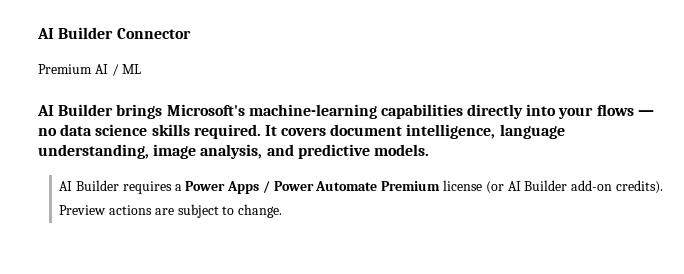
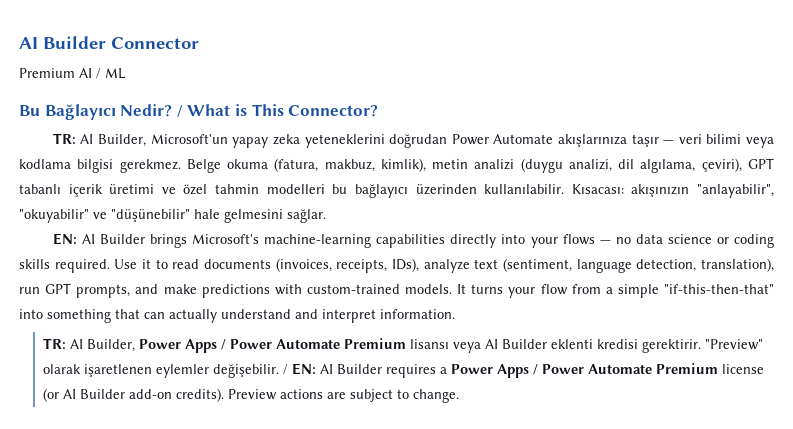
- AI Builder brings Microsoft's machine-learning capabilities directly into your flows — no data science skills required. It covers document intelligence, language understanding, image analysis, and predictive models.
- AI Builder requires a Power Apps / Power Automate Premium license (or AI Builder add-on credits).
+ Bu Bağlayıcı Nedir? / What is This Connector?
+ TR: AI Builder, Microsoft'un yapay zeka yeteneklerini doğrudan Power Automate akışlarınıza taşır — veri bilimi veya kodlama bilgisi gerekmez. Belge okuma (fatura, makbuz, kimlik), metin analizi (duygu analizi, dil algılama, çeviri), GPT tabanlı içerik üretimi ve özel tahmin modelleri bu bağlayıcı üzerinden kullanılabilir. Kısacası: akışınızın "anlayabilir", "okuyabilir" ve "düşünebilir" hale gelmesini sağlar.
+ EN: AI Builder brings Microsoft's machine-learning capabilities directly into your flows — no data science or coding skills required. Use it to read documents (invoices, receipts, IDs), analyze text (sentiment, language detection, translation), run GPT prompts, and make predictions with custom-trained models. It turns your flow from a simple "if-this-then-that" into something that can actually understand and interpret information.
+ TR: AI Builder, Power Apps / Power Automate Premium lisansı veya AI Builder eklenti kredisi gerektirir. "Preview" olarak işaretlenen eylemler değişebilir. / EN: AI Builder requires a Power Apps / Power Automate Premium license (or AI Builder add-on credits).

